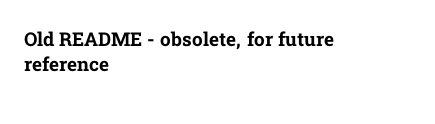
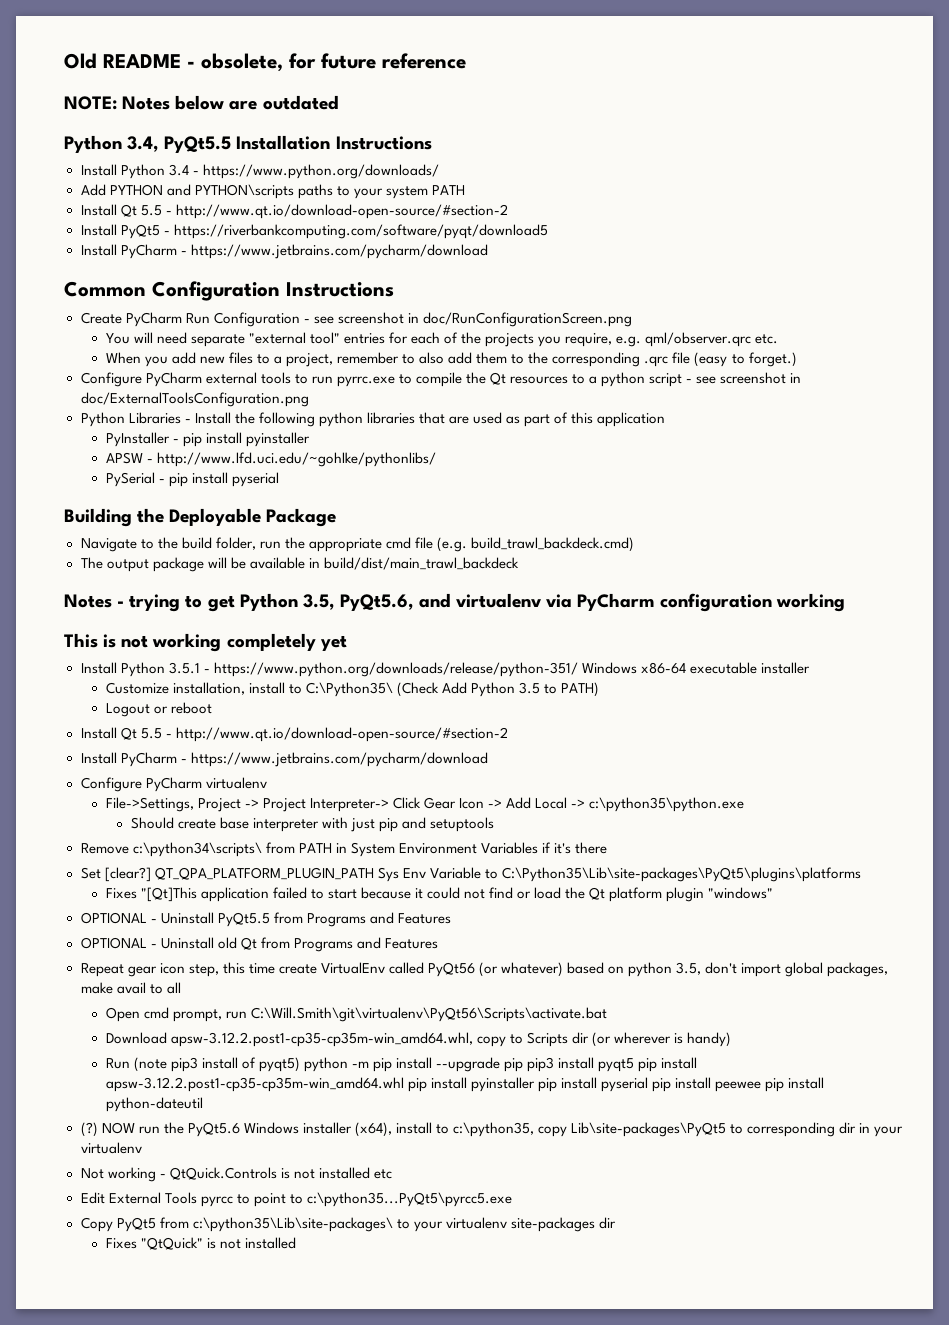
+ NOTE: Notes below are outdated
+ Python 3.4, PyQt5.5 Installation Instructions
+ Install Python 3.4 - https://www.python.org/downloads/
+ Add PYTHON and PYTHON\scripts paths to your system PATH
+ Install Qt 5.5 - http://www.qt.io/download-open-source/#section-2
+ Install PyQt5 - https://riverbankcomputing.com/software/pyqt/download5
+ Install PyCharm - https://www.jetbrains.com/pycharm/download
+ Common Configuration Instructions
+ Create PyCharm Run Configuration - see screenshot in doc/RunConfigurationScreen.png
+ You will need separate "external tool" entries for each of the projects you require, e.g. qml/observer.qrc etc.
+ When you add new files to a project, remember to also add them to the corresponding .qrc file (easy to forget.)
+ Configure PyCharm external tools to run pyrrc.exe to compile the Qt resources to a python script - see screenshot in doc/ExternalToolsConfiguration.png
+ Python Libraries - Install the following python libraries that are used as part of this application
+ PyInstaller - pip install pyinstaller
+ APSW - http://www.lfd.uci.edu/~gohlke/pythonlibs/
+ PySerial - pip install pyserial
+ Building the Deployable Package
+ Navigate to the build folder, run the appropriate cmd file (e.g. build_trawl_backdeck.cmd)
+ The output package will be available in build/dist/main_trawl_backdeck
+ Notes - trying to get Python 3.5, PyQt5.6, and virtualenv via PyCharm configuration working
+ This is not working completely yet
+ Install Python 3.5.1 - https://www.python.org/downloads/release/python-351/ Windows x86-64 executable installer
+ Customize installation, install to C:\Python35\ (Check Add Python 3.5 to PATH)
+ Logout or reboot
+ Install Qt 5.5 - http://www.qt.io/download-open-source/#section-2
+ Install PyCharm - https://www.jetbrains.com/pycharm/download
+ Configure PyCharm virtualenv
+ File->Settings, Project -> Project Interpreter-> Click Gear Icon -> Add Local -> c:\python35\python.exe
+ Should create base interpreter with just pip and setuptools
+ Remove c:\python34\scripts\ from PATH in System Environment Variables if it's there
+ Set [clear?] QT_QPA_PLATFORM_PLUGIN_PATH Sys Env Variable to C:\Python35\Lib\site-packages\PyQt5\plugins\platforms
+ Fixes "[Qt]This application failed to start because it could not find or load the Qt platform plugin "windows"
+ OPTIONAL - Uninstall PyQt5.5 from Programs and Features
+ OPTIONAL - Uninstall old Qt from Programs and Features
+ Repeat gear icon step, this time create VirtualEnv called PyQt56 (or whatever) based on python 3.5, don't import global packages, make avail to all
+ Open cmd prompt, run C:\Will.Smith\git\virtualenv\PyQt56\Scripts\activate.bat
+ Download apsw-3.12.2.post1-cp35-cp35m-win_amd64.whl, copy to Scripts dir (or wherever is handy)
+ Run (note pip3 install of pyqt5) python -m pip install --upgrade pip pip3 install pyqt5 pip install apsw-3.12.2.post1-cp35-cp35m-win_amd64.whl pip install pyinstaller pip install pyserial pip install peewee pip install python-dateutil
+ (?) NOW run the PyQt5.6 Windows installer (x64), install to c:\python35, copy Lib\site-packages\PyQt5 to corresponding dir in your virtualenv
+ Not working - QtQuick.Controls is not installed etc
+ Edit External Tools pyrcc to point to c:\python35...PyQt5\pyrcc5.exe
+ Copy PyQt5 from c:\python35\Lib\site-packages\ to your virtualenv site-packages dir
+ Fixes "QtQuick" is not installed

